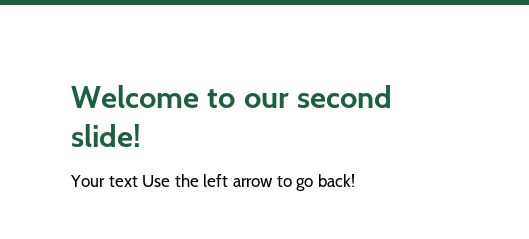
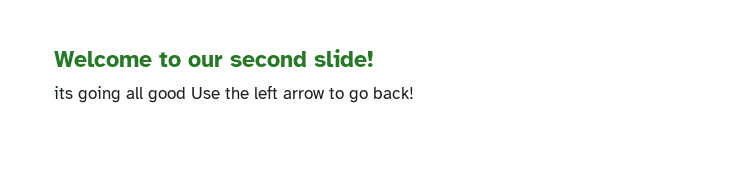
- Your text Use the left arrow to go back!
+ its going all good Use the left arrow to go back!

